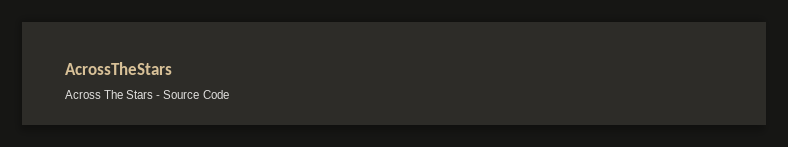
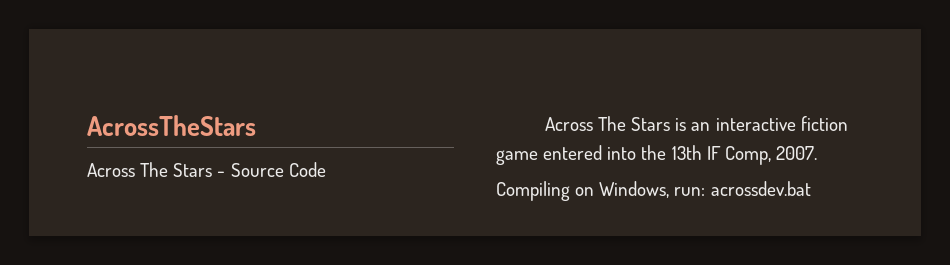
+ Across The Stars is an interactive fiction game entered into the 13th IF Comp, 2007.
+ Compiling on Windows, run: acrossdev.bat

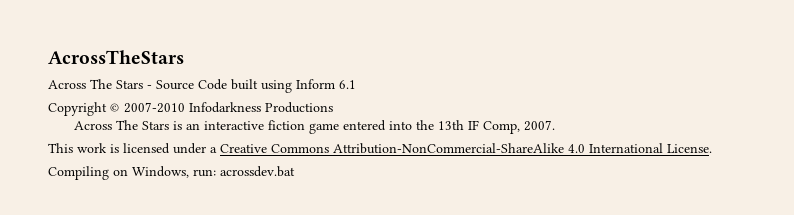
- Across The Stars - Source Code
+ Across The Stars - Source Code built using Inform 6.1
+ Copyright © 2007-2010 Infodarkness Productions
+ This work is licensed under a Creative Commons Attribution-NonCommercial-ShareAlike 4.0 International License.

